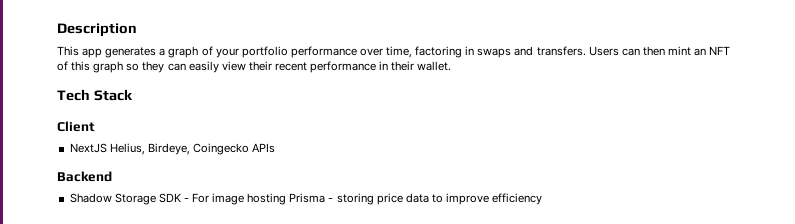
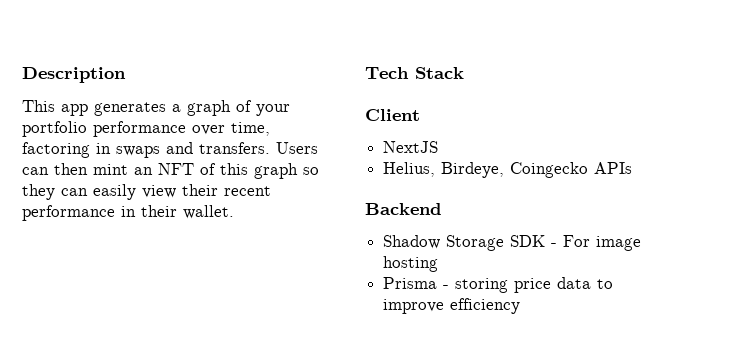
- NextJS Helius, Birdeye, Coingecko APIs
+ NextJS
+ Helius, Birdeye, Coingecko APIs
- Shadow Storage SDK - For image hosting Prisma - storing price data to improve efficiency
+ Shadow Storage SDK - For image hosting
+ Prisma - storing price data to improve efficiency

